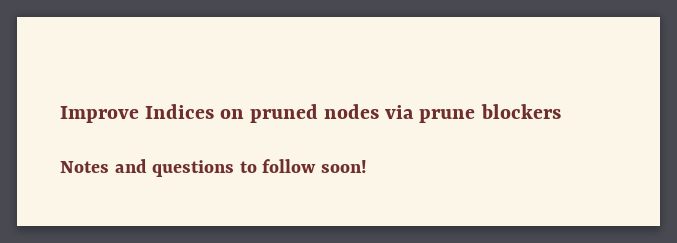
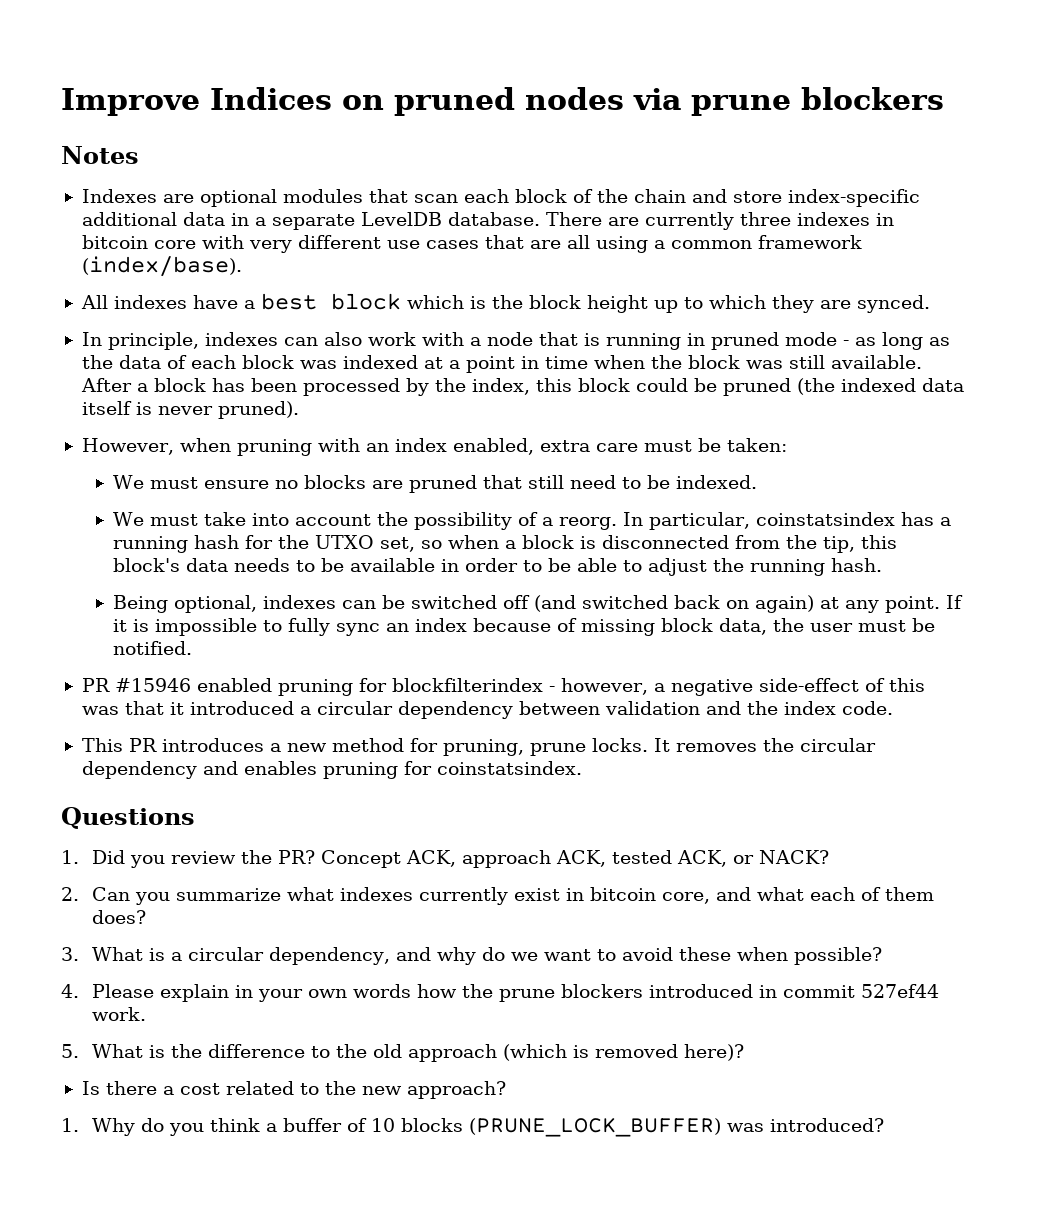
- Notes and questions to follow soon!
+ Notes
+ Indexes are optional modules that scan each block of the chain and store index-specific additional data in a separate LevelDB database. There are currently three indexes in bitcoin core with very different use cases that are all using a common framework (index/base).
+ All indexes have a best block which is the block height up to which they are synced.
+ In principle, indexes can also work with a node that is running in pruned mode - as long as the data of each block was indexed at a point in time when the block was still available. After a block has been processed by the index, this block could be pruned (the indexed data itself is never pruned).
+ However, when pruning with an index enabled, extra care must be taken:
+ We must ensure no blocks are pruned that still need to be indexed.
+ We must take into account the possibility of a reorg. In particular, coinstatsindex has a running hash for the UTXO set, so when a block is disconnected from the tip, this block's data needs to be available in order to be able to adjust the running hash.
+ Being optional, indexes can be switched off (and switched back on again) at any point. If it is impossible to fully sync an index because of missing block data, the user must be notified.
+ PR #15946 enabled pruning for blockfilterindex - however, a negative side-effect of this was that it introduced a circular dependency between validation and the index code.
+ This PR introduces a new method for pruning, prune locks. It removes the circular dependency and enables pruning for coinstatsindex.
+ Questions
+ 1. Did you review the PR? Concept ACK, approach ACK, tested ACK, or NACK?
+ 2. Can you summarize what indexes currently exist in bitcoin core, and what each of them does?
+ 3. What is a circular dependency, and why do we want to avoid these when possible?
+ 4. Please explain in your own words how the prune blockers introduced in commit 527ef44 work.
+ 5. What is the difference to the old approach (which is removed here)?
+ Is there a cost related to the new approach?
+ 1. Why do you think a buffer of 10 blocks (PRUNE_LOCK_BUFFER) was introduced?

